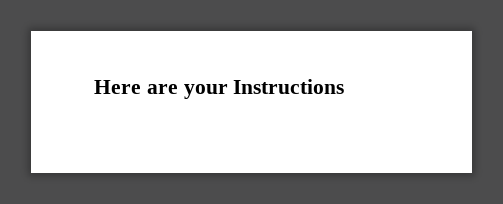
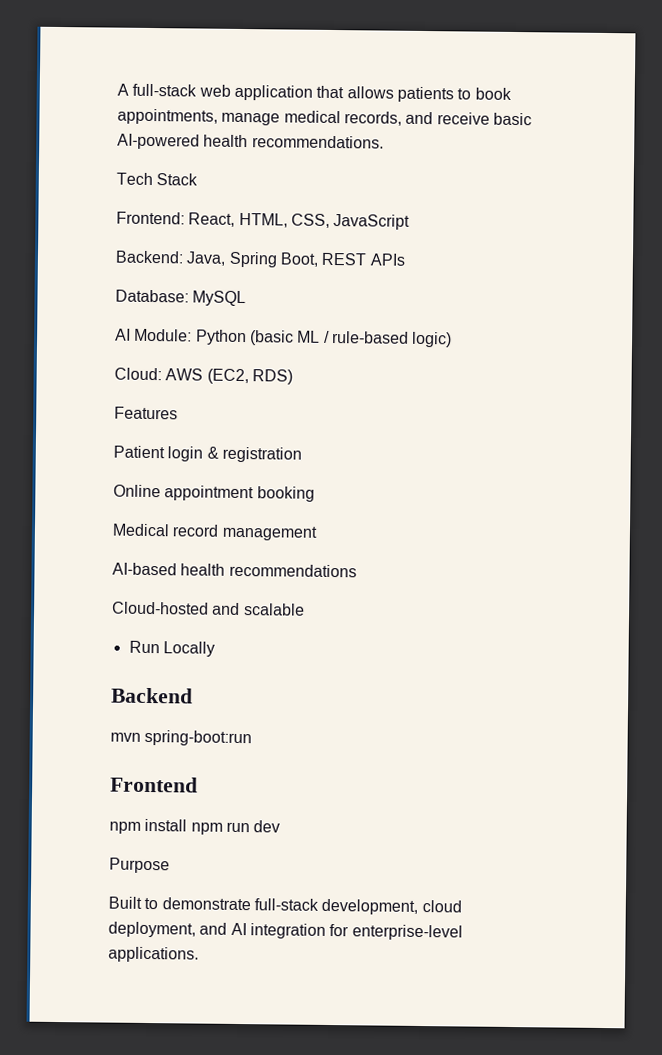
- Here are your Instructions
+ A full-stack web application that allows patients to book appointments, manage medical records, and receive basic AI-powered health recommendations.
+ Tech Stack
+ Frontend: React, HTML, CSS, JavaScript
+ Backend: Java, Spring Boot, REST APIs
+ Database: MySQL
+ AI Module: Python (basic ML / rule-based logic)
+ Cloud: AWS (EC2, RDS)
+ Features
+ Patient login & registration
+ Online appointment booking
+ Medical record management
+ AI-based health recommendations
+ Cloud-hosted and scalable
+ Run Locally
+ Backend
+ mvn spring-boot:run
+ Frontend
+ npm install npm run dev
+ Purpose
+ Built to demonstrate full-stack development, cloud deployment, and AI integration for enterprise-level applications.

